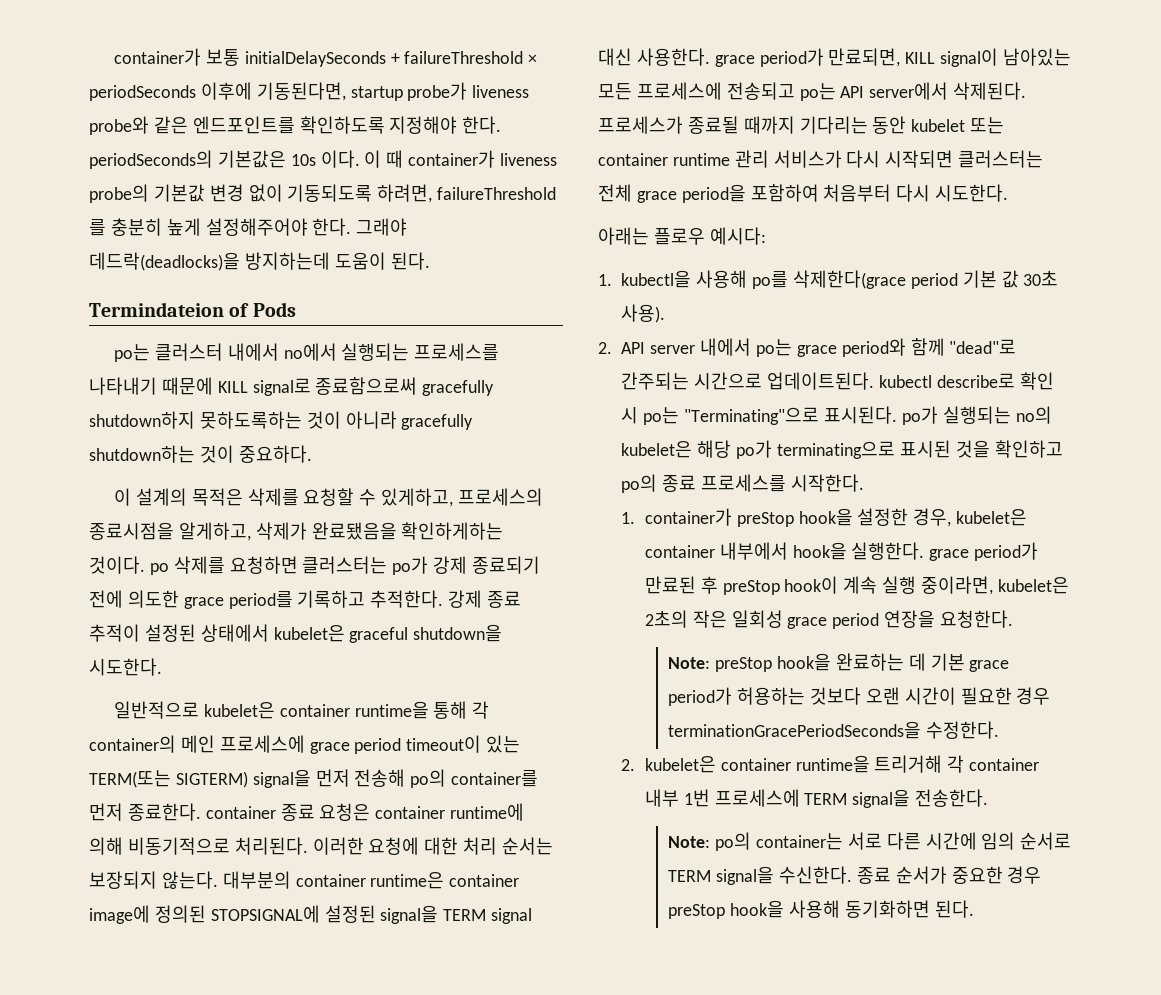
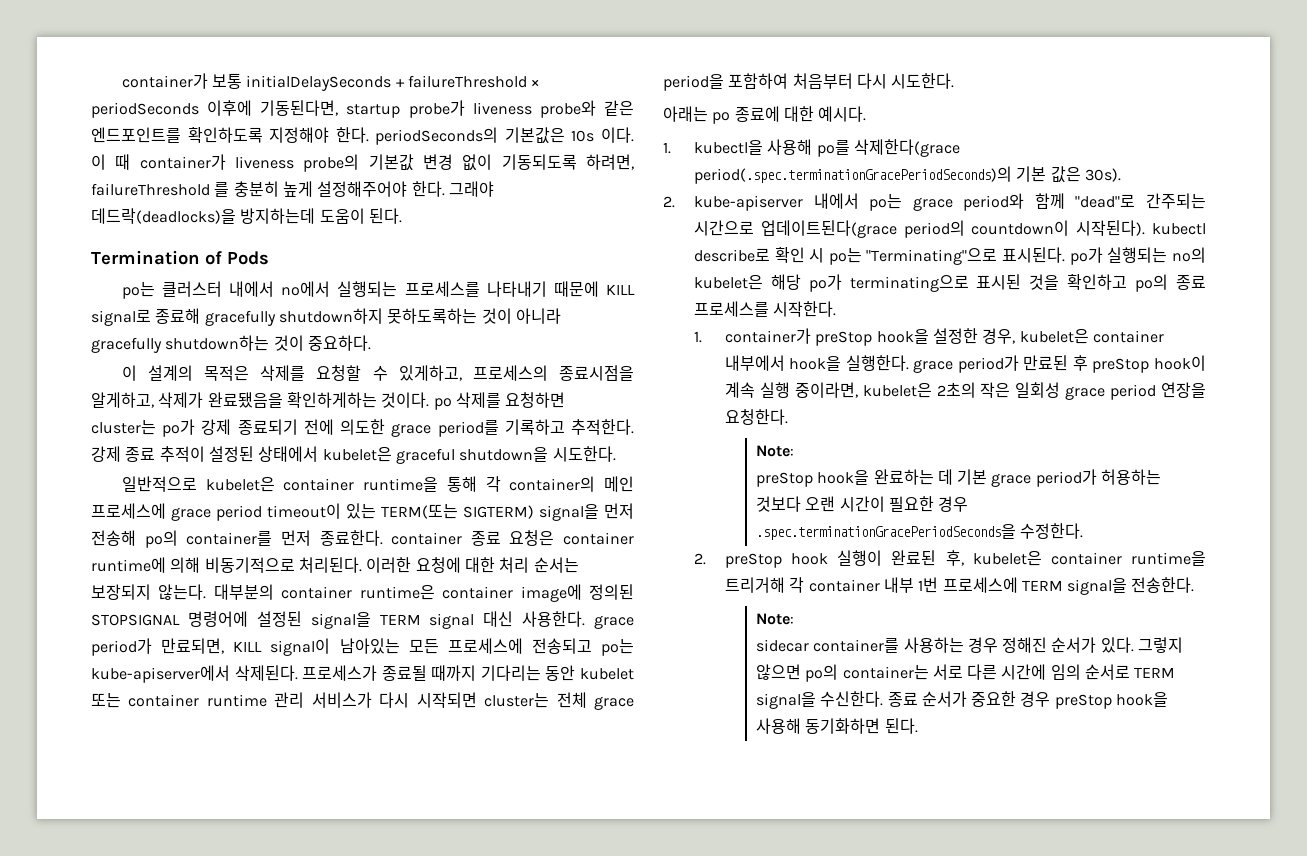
- Termindateion of Pods
+ Termination of Pods
- po는 클러스터 내에서 no에서 실행되는 프로세스를 나타내기 때문에 KILL signal로 종료함으로써 gracefully shutdown하지 못하도록하는 것이 아니라 gracefully shutdown하는 것이 중요하다.
+ po는 클러스터 내에서 no에서 실행되는 프로세스를 나타내기 때문에 KILL signal로 종료해 gracefully shutdown하지 못하도록하는 것이 아니라 gracefully shutdown하는 것이 중요하다.
- 이 설계의 목적은 삭제를 요청할 수 있게하고, 프로세스의 종료시점을 알게하고, 삭제가 완료됐음을 확인하게하는 것이다. po 삭제를 요청하면 클러스터는 po가 강제 종료되기 전에 의도한 grace period를 기록하고 추적한다.
+ 이 설계의 목적은 삭제를 요청할 수 있게하고, 프로세스의 종료시점을 알게하고, 삭제가 완료됐음을 확인하게하는 것이다. po 삭제를 요청하면 cluster는 po가 강제 종료되기 전에 의도한 grace period를 기록하고 추적한다.
- 대부분의 container runtime은 container image에 정의된 STOPSIGNAL에 설정된 signal을 TERM signal 대신 사용한다. grace period가 만료되면, KILL signal이 남아있는 모든 프로세스에 전송되고 po는 API server에서 삭제된다.
+ 대부분의 container runtime은 container image에 정의된 STOPSIGNAL 명령어에 설정된 signal을 TERM signal 대신 사용한다. grace period가 만료되면, KILL signal이 남아있는 모든 프로세스에 전송되고 po는 kube-apiserver에서 삭제된다.
- 프로세스가 종료될 때까지 기다리는 동안 kubelet 또는 container runtime 관리 서비스가 다시 시작되면 클러스터는 전체 grace period을 포함하여 처음부터 다시 시도한다.
+ 프로세스가 종료될 때까지 기다리는 동안 kubelet 또는 container runtime 관리 서비스가 다시 시작되면 cluster는 전체 grace period을 포함하여 처음부터 다시 시도한다.
- 아래는 플로우 예시다:
+ 아래는 po 종료에 대한 예시다.
- 1. kubectl을 사용해 po를 삭제한다(grace period 기본 값 30초 사용).
- 2. API server 내에서 po는 grace period와 함께 "dead"로 간주되는 시간으로 업데이트된다. kubectl describe로 확인 시 po는 "Terminating"으로 표시된다. po가 실행되는 no의 kubelet은 해당 po가 terminating으로 표시된 것을 확인하고 po의 종료 프로세스를 시작한다.
+ 1. kubectl을 사용해 po를 삭제한다(grace period(.spec.terminationGracePeriodSeconds)의 기본 값은 30s).
+ 2. kube-apiserver 내에서 po는 grace period와 함께 "dead"로 간주되는 시간으로 업데이트된다(grace period의 countdown이 시작된다). kubectl describe로 확인 시 po는 "Terminating"으로 표시된다. po가 실행되는 no의 kubelet은 해당 po가 terminating으로 표시된 것을 확인하고 po의 종료 프로세스를 시작한다.
  1. container가 preStop hook을 설정한 경우, kubelet은 container 내부에서 hook을 실행한다. grace period가 만료된 후 preStop hook이 계속 실행 중이라면, kubelet은 2초의 작은 일회성 grace period 연장을 요청한다.
- Note: preStop hook을 완료하는 데 기본 grace period가 허용하는 것보다 오랜 시간이 필요한 경우 terminationGracePeriodSeconds을 수정한다.
+ Note:
+ preStop hook을 완료하는 데 기본 grace period가 허용하는 것보다 오랜 시간이 필요한 경우 .spec.terminationGracePeriodSeconds을 수정한다.
- 2. kubelet은 container runtime을 트리거해 각 container 내부 1번 프로세스에 TERM signal을 전송한다.
- Note: po의 container는 서로 다른 시간에 임의 순서로 TERM signal을 수신한다.
+ 2. preStop hook 실행이 완료된 후, kubelet은 container runtime을 트리거해 각 container 내부 1번 프로세스에 TERM signal을 전송한다.
+ Note:
+ sidecar container를 사용하는 경우 정해진 순서가 있다. 그렇지 않으면 po의 container는 서로 다른 시간에 임의 순서로 TERM signal을 수신한다.

